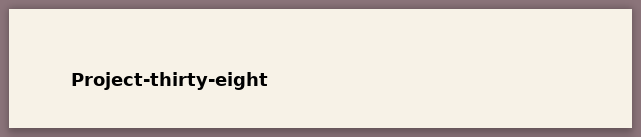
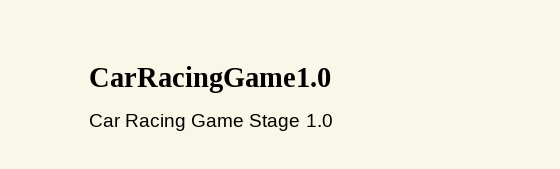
- Project-thirty-eight
+ CarRacingGame1.0
+ Car Racing Game Stage 1.0

